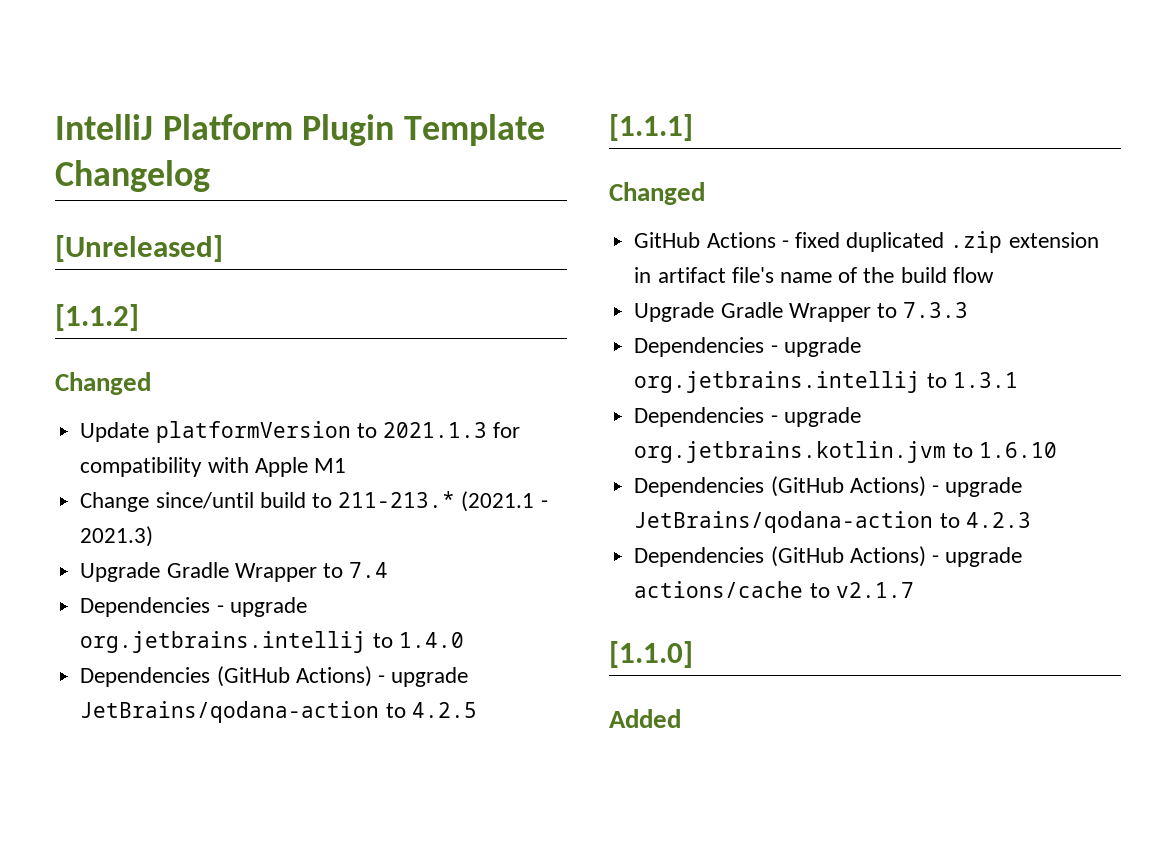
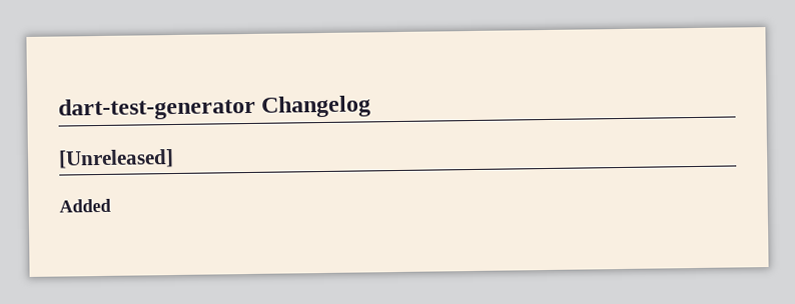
- IntelliJ Platform Plugin Template Changelog
+ dart-test-generator Changelog
  [Unreleased]
- [1.1.2]
- Changed
- Update platformVersion to 2021.1.3 for compatibility with Apple M1
- Change since/until build to 211-213.* (2021.1 - 2021.3)
- Upgrade Gradle Wrapper to 7.4
- Dependencies - upgrade org.jetbrains.intellij to 1.4.0
- Dependencies (GitHub Actions) - upgrade JetBrains/qodana-action to 4.2.5
- [1.1.1]
- Changed
- GitHub Actions - fixed duplicated .zip extension in artifact file's name of the build flow
- Upgrade Gradle Wrapper to 7.3.3
- Dependencies - upgrade org.jetbrains.intellij to 1.3.1
- Dependencies - upgrade org.jetbrains.kotlin.jvm to 1.6.10
- Dependencies (GitHub Actions) - upgrade JetBrains/qodana-action to 4.2.3
- Dependencies (GitHub Actions) - upgrade actions/cache to v2.1.7
- [1.1.0]

